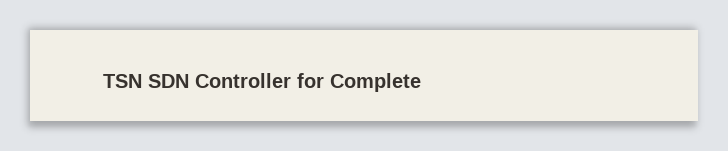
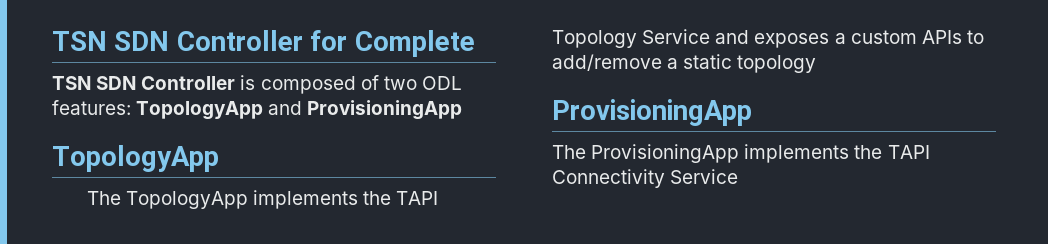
+ TSN SDN Controller is composed of two ODL features: TopologyApp and ProvisioningApp
+ TopologyApp
+ The TopologyApp implements the TAPI Topology Service and exposes a custom APIs to add/remove a static topology
+ ProvisioningApp
+ The ProvisioningApp implements the TAPI Connectivity Service

